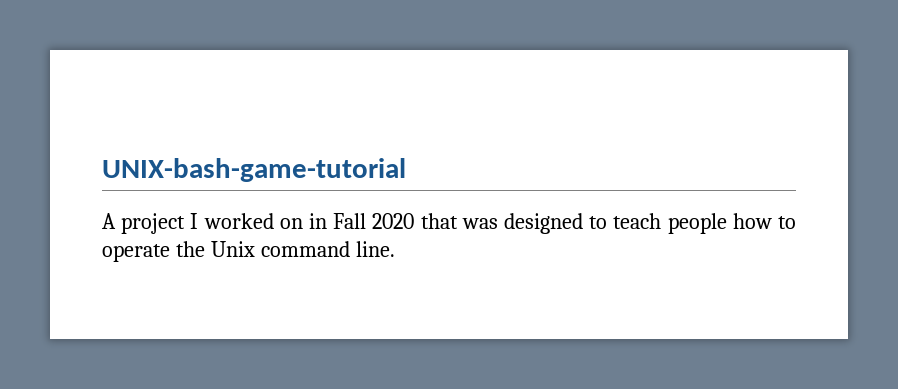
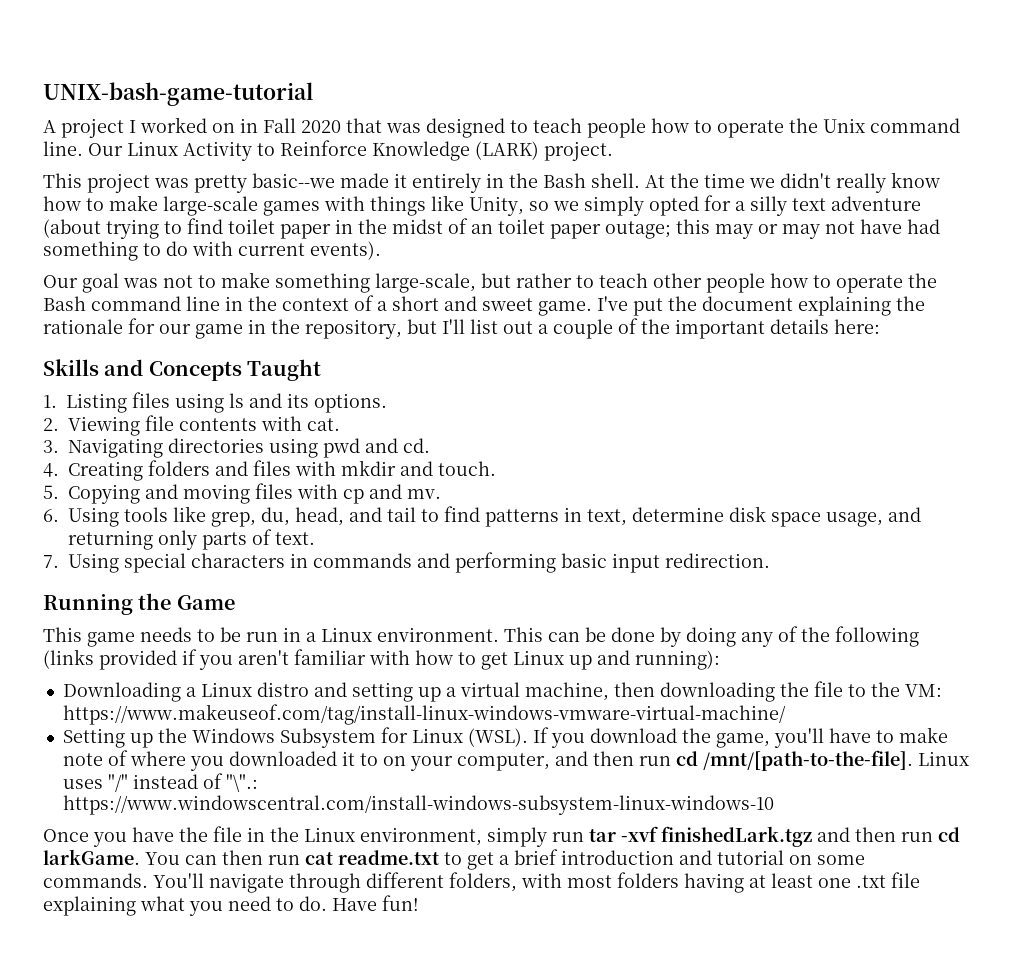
+ Our Linux Activity to Reinforce Knowledge (LARK) project.
+ This project was pretty basic--we made it entirely in the Bash shell. At the time we didn't really know how to make large-scale games with things like Unity, so we simply opted for a silly text adventure (about trying to find toilet paper in the midst of an toilet paper outage; this may or may not have had something to do with current events).
+ Our goal was not to make something large-scale, but rather to teach other people how to operate the Bash command line in the context of a short and sweet game. I've put the document explaining the rationale for our game in the repository, but I'll list out a couple of the important details here:
+ Skills and Concepts Taught
+ 1. Listing files using ls and its options.
+ 2. Viewing file contents with cat.
+ 3. Navigating directories using pwd and cd.
+ 4. Creating folders and files with mkdir and touch.
+ 5. Copying and moving files with cp and mv.
+ 6. Using tools like grep, du, head, and tail to find patterns in text, determine disk space usage, and returning only parts of text.
+ 7. Using special characters in commands and performing basic input redirection.
+ Running the Game
+ This game needs to be run in a Linux environment. This can be done by doing any of the following (links provided if you aren't familiar with how to get Linux up and running):
+ Downloading a Linux distro and setting up a virtual machine, then downloading the file to the VM: https://www.makeuseof.com/tag/install-linux-windows-vmware-virtual-machine/
+ Setting up the Windows Subsystem for Linux (WSL). If you download the game, you'll have to make note of where you downloaded it to on your computer, and then run cd /mnt/[path-to-the-file]. Linux uses "/" instead of "\".: https://www.windowscentral.com/install-windows-subsystem-linux-windows-10
+ Once you have the file in the Linux environment, simply run tar -xvf finishedLark.tgz and then run cd larkGame. You can then run cat readme.txt to get a brief introduction and tutorial on some commands. You'll navigate through different folders, with most folders having at least one .txt file explaining what you need to do. Have fun!

